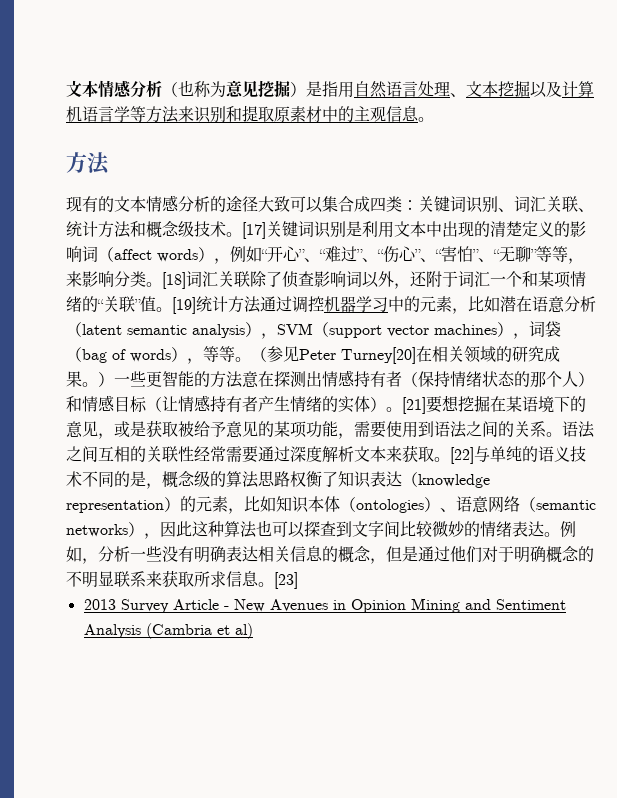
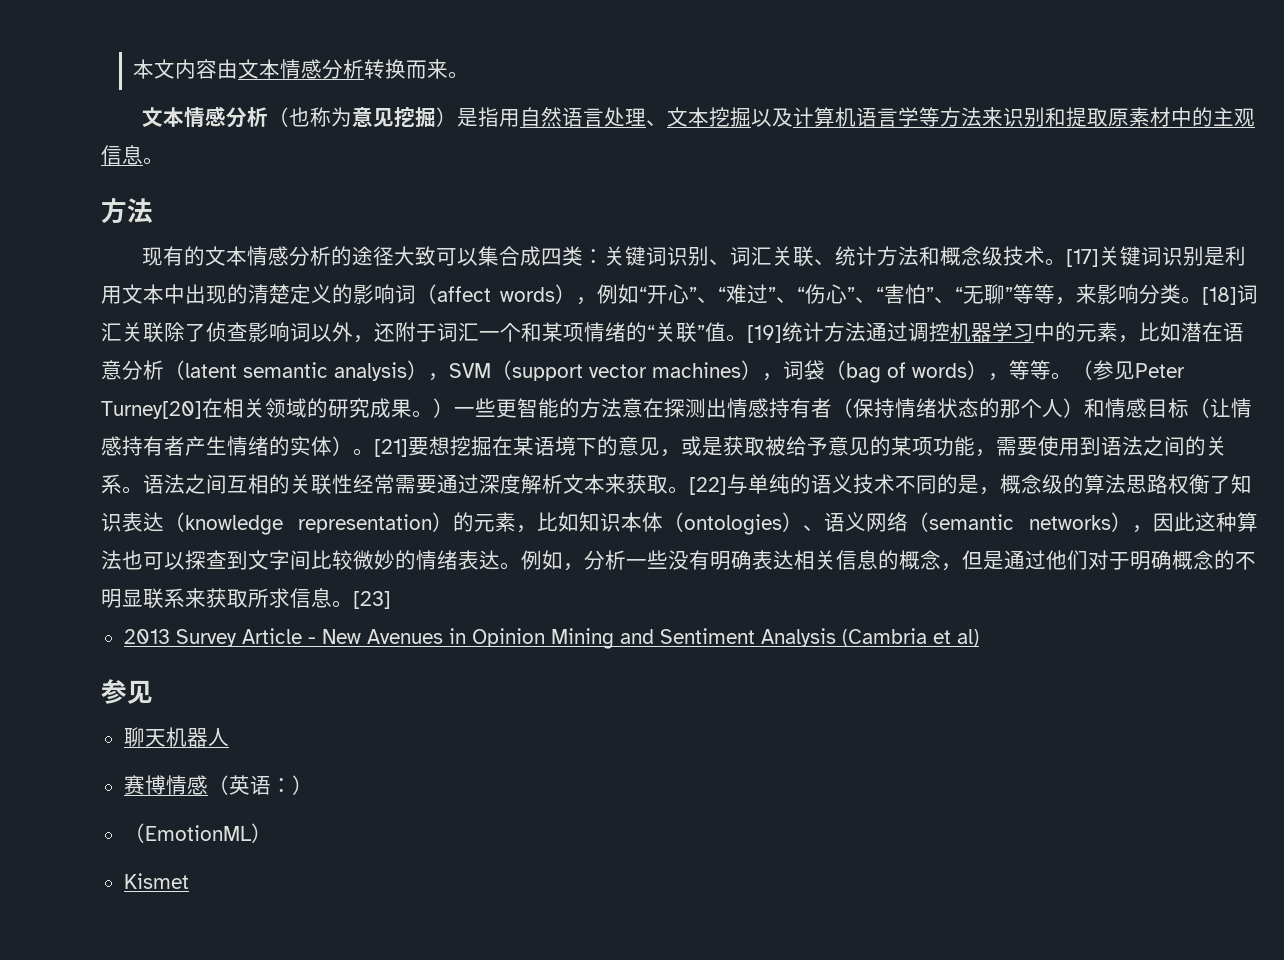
+ 本文内容由文本情感分析转换而来。
- [22]与单纯的语义技术不同的是，概念级的算法思路权衡了知识表达（knowledge representation）的元素，比如知识本体（ontologies）、语意网络（semantic networks），因此这种算法也可以探查到文字间比较微妙的情绪表达。
+ [22]与单纯的语义技术不同的是，概念级的算法思路权衡了知识表达（knowledge representation）的元素，比如知识本体（ontologies）、语义网络（semantic networks），因此这种算法也可以探查到文字间比较微妙的情绪表达。
  2013 Survey Article - New Avenues in Opinion Mining and Sentiment Analysis (Cambria et al)
+ 参见
+ 聊天机器人
+ 赛博情感（英语：）
+ （EmotionML）
+ Kismet

